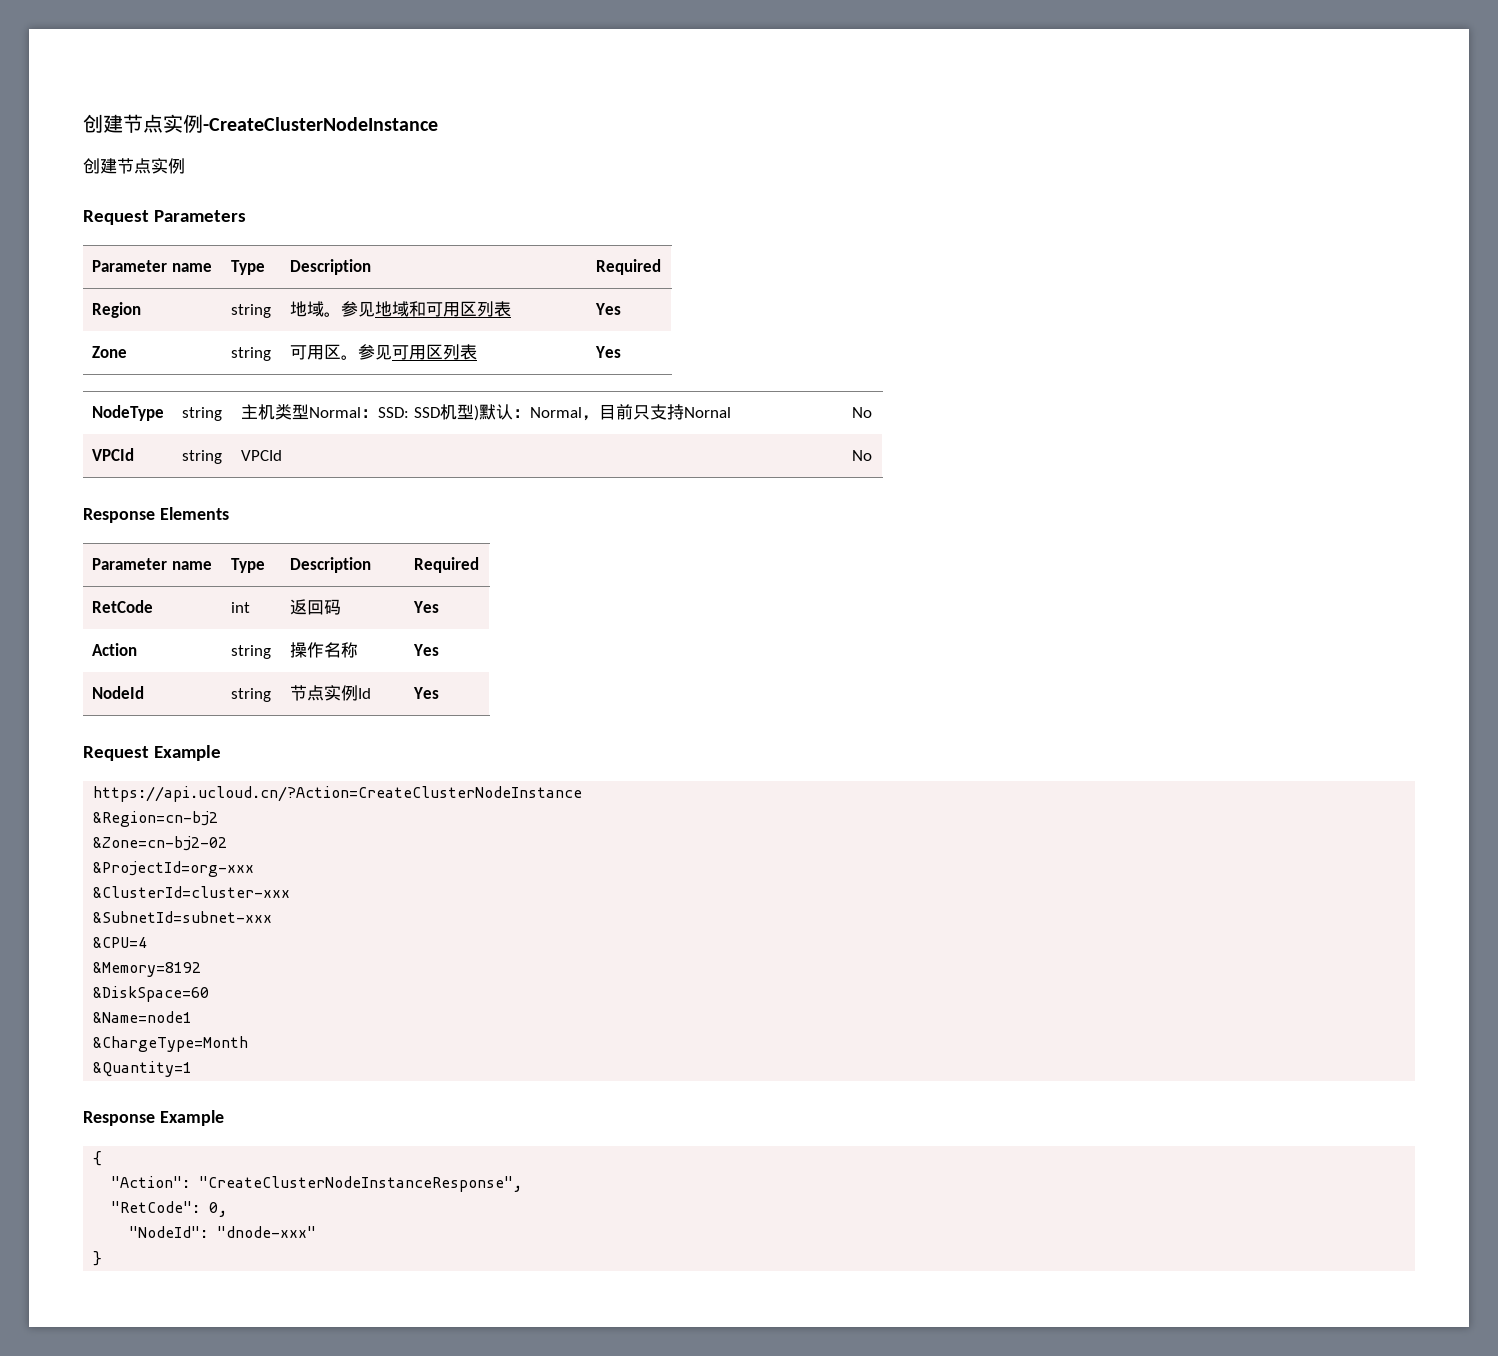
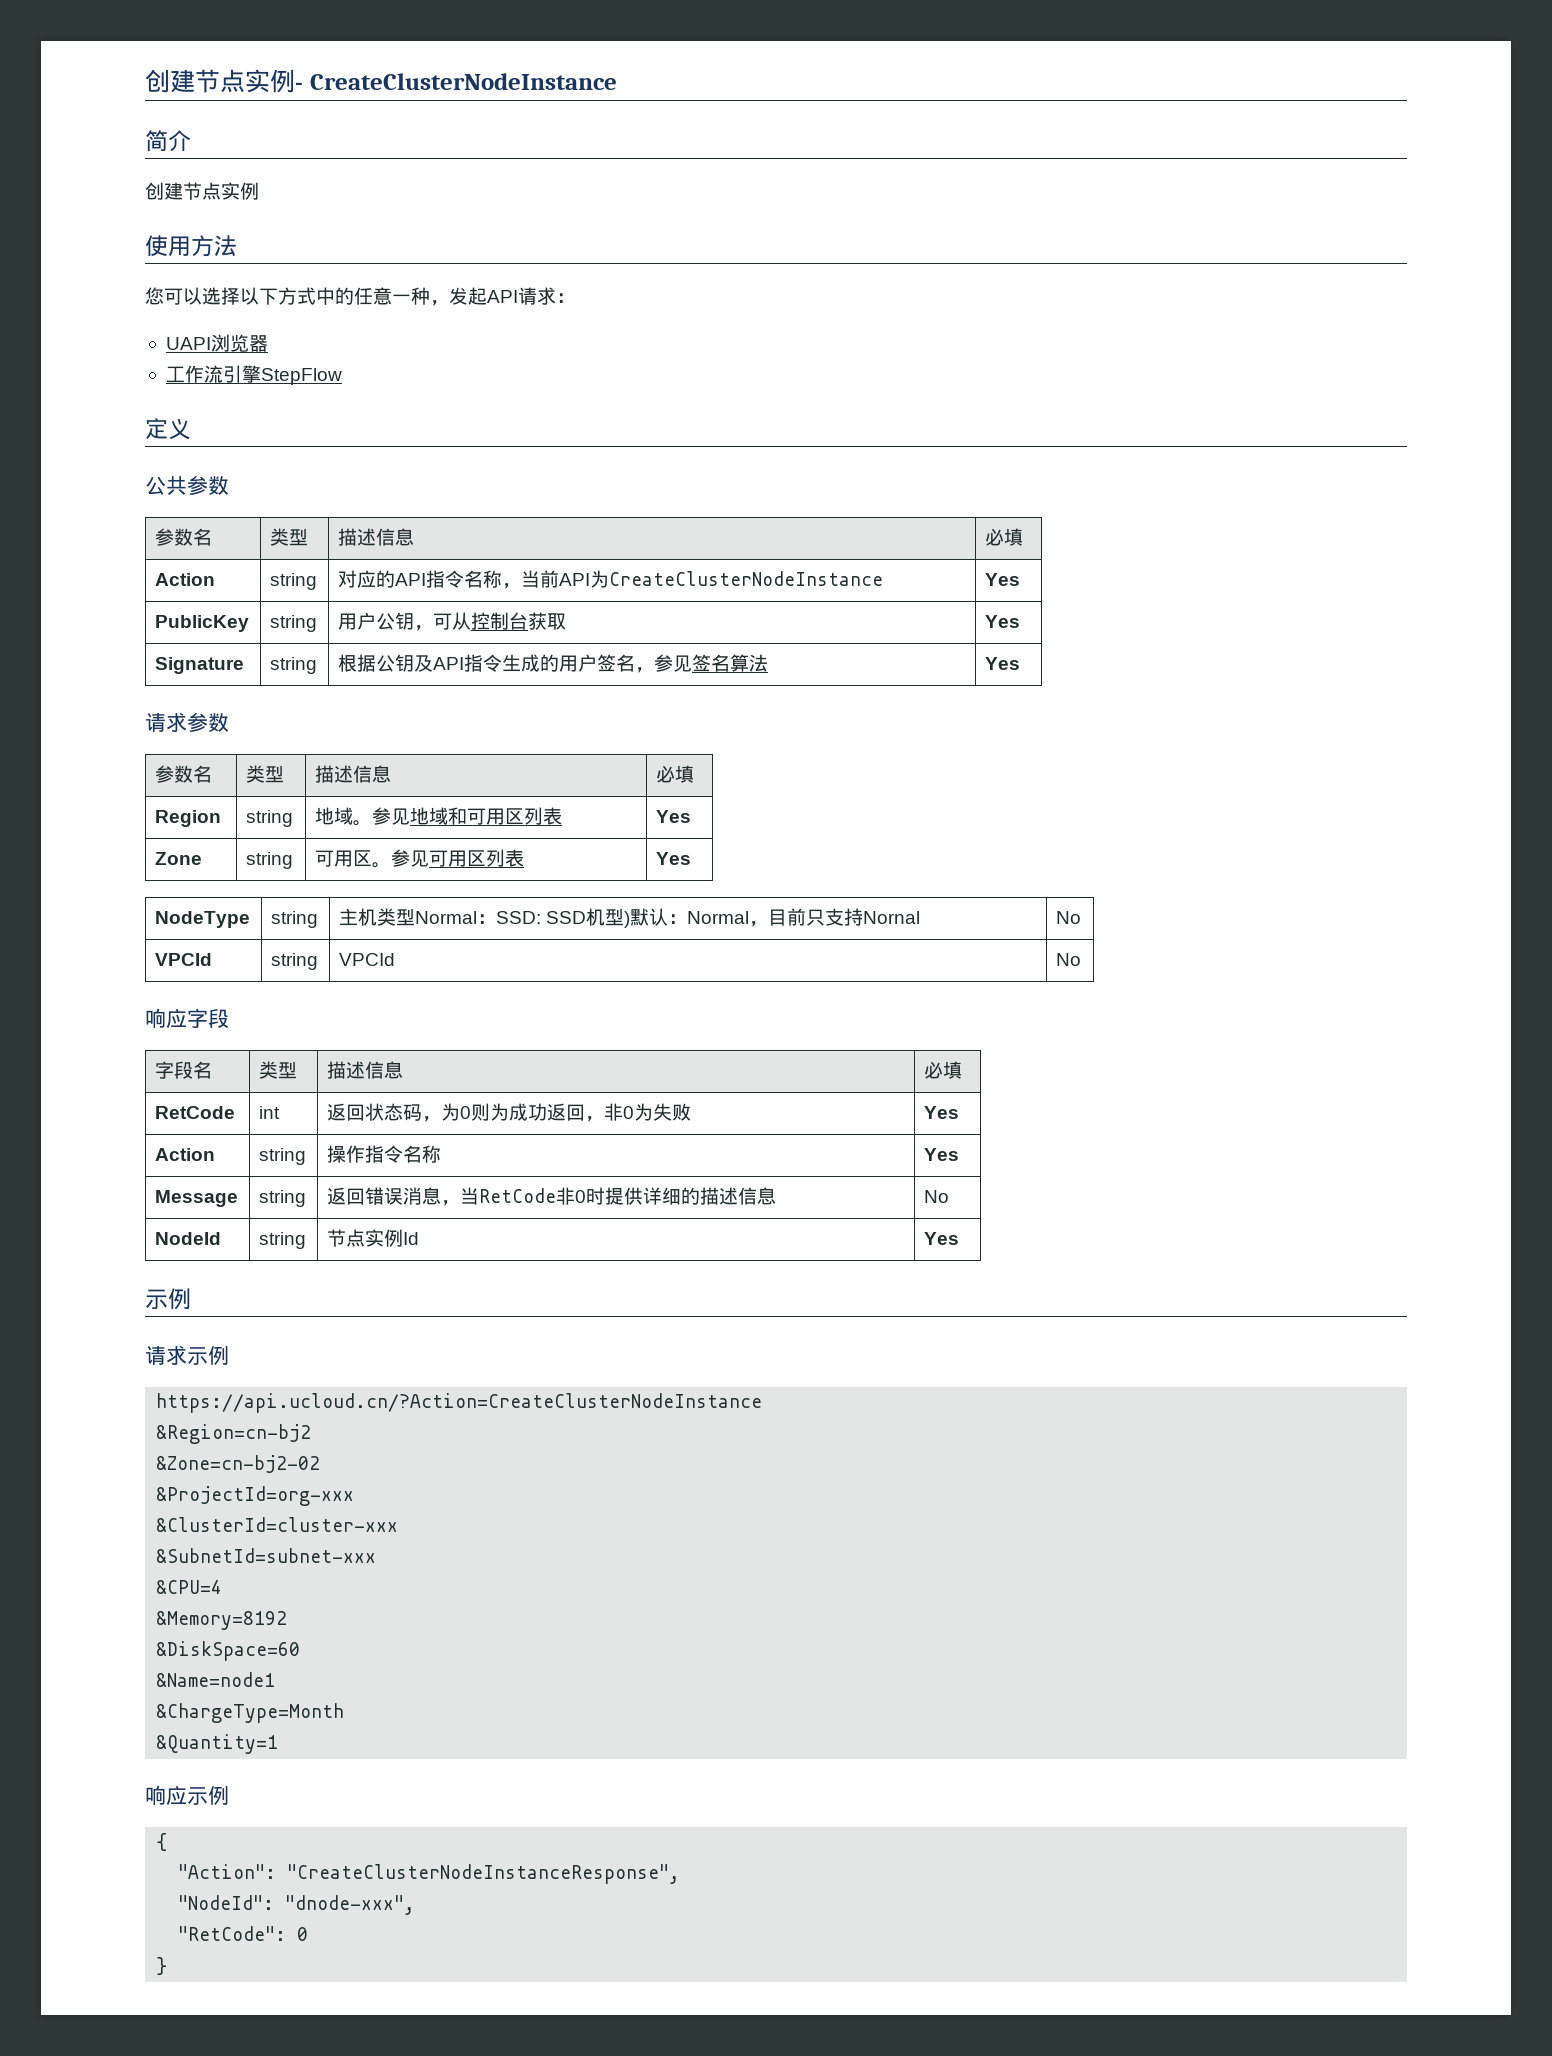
- 创建节点实例-CreateClusterNodeInstance
+ 创建节点实例- CreateClusterNodeInstance
+ 简介
- Request Parameters
- Parameter name | Type | Description | Required
+ 使用方法
+ 您可以选择以下方式中的任意一种，发起API请求：
+ UAPI浏览器
+ 工作流引擎StepFlow
+ 定义
+ 公共参数
+ 参数名 | 类型 | 描述信息 | 必填
+ Action | string | 对应的API指令名称，当前API为CreateClusterNodeInstance | Yes
+ PublicKey | string | 用户公钥，可从控制台获取 | Yes
+ Signature | string | 根据公钥及API指令生成的用户签名，参见签名算法 | Yes
+ 请求参数
+ 参数名 | 类型 | 描述信息 | 必填
- Response Elements
- Parameter name | Type | Description | Required
+ 响应字段
+ 字段名 | 类型 | 描述信息 | 必填
- RetCode | int | 返回码 | Yes
+ RetCode | int | 返回状态码，为0则为成功返回，非0为失败 | Yes
- Action | string | 操作名称 | Yes
+ Action | string | 操作指令名称 | Yes
+ Message | string | 返回错误消息，当RetCode非0时提供详细的描述信息 | No
  NodeId | string | 节点实例Id | Yes
- Request Example
+ 示例
+ 请求示例
- Response Example
+ 响应示例
+ "NodeId": "dnode-xxx",
- "RetCode": 0,
- "NodeId": "dnode-xxx"
+ "RetCode": 0

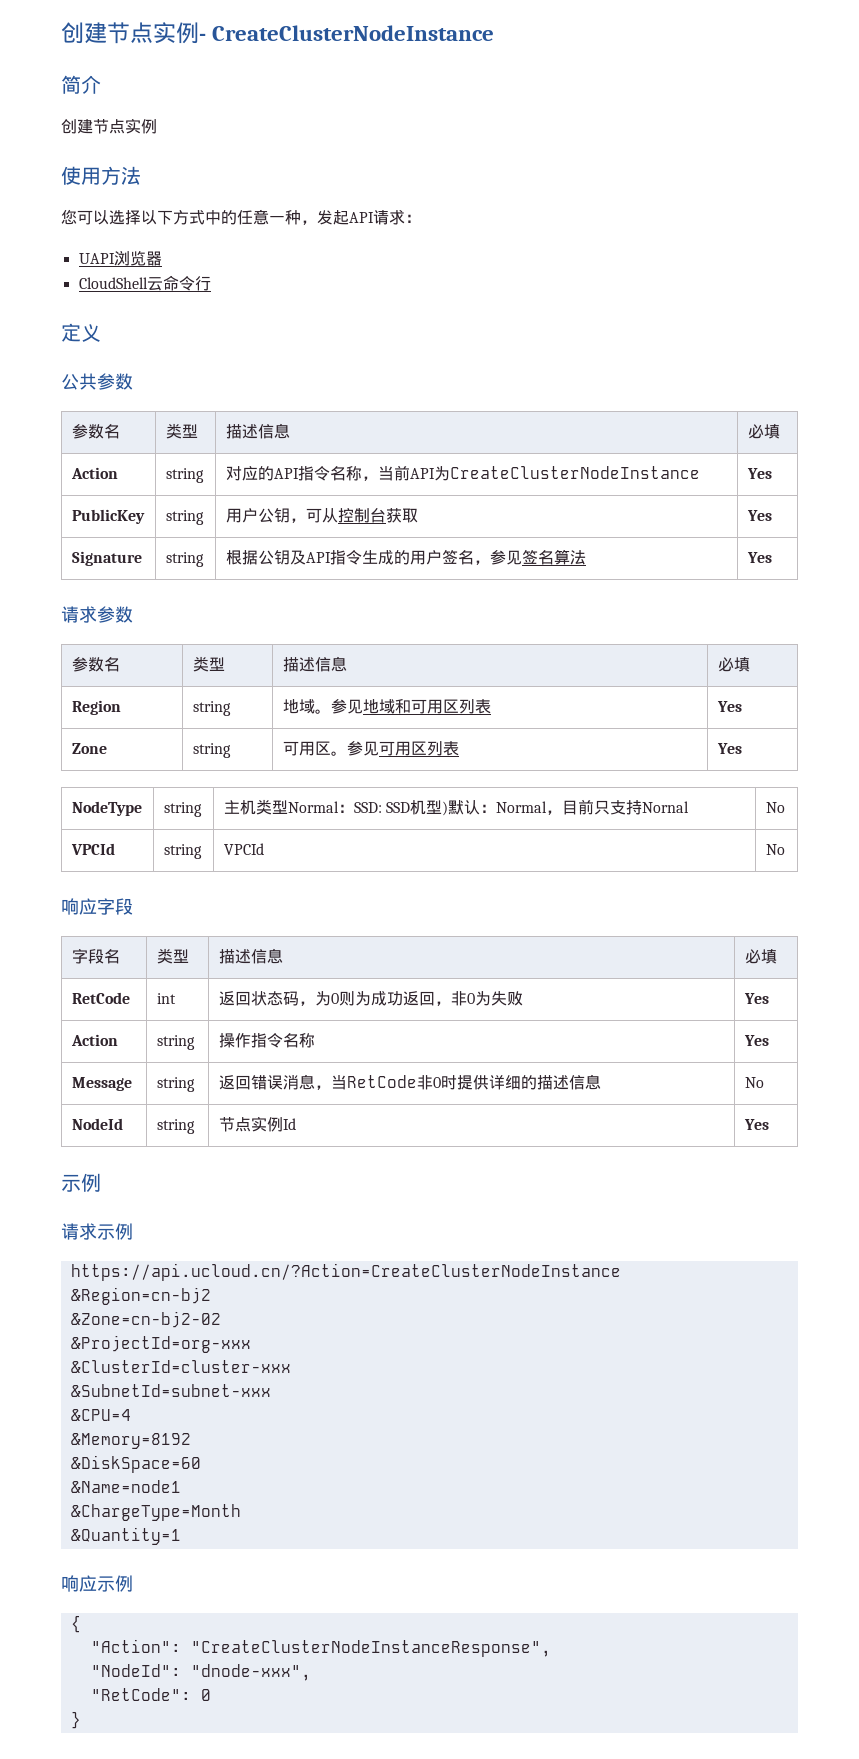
- 工作流引擎StepFlow
+ CloudShell云命令行

